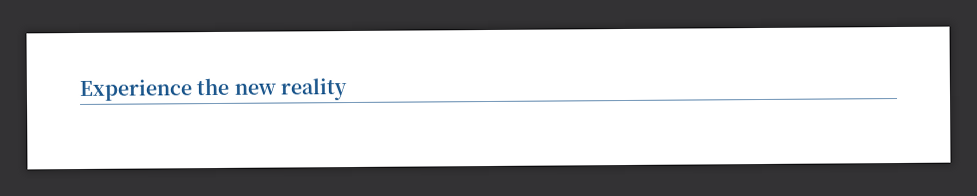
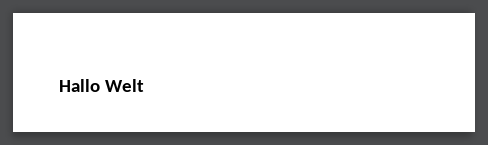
- Experience the new reality
+ Hallo Welt

